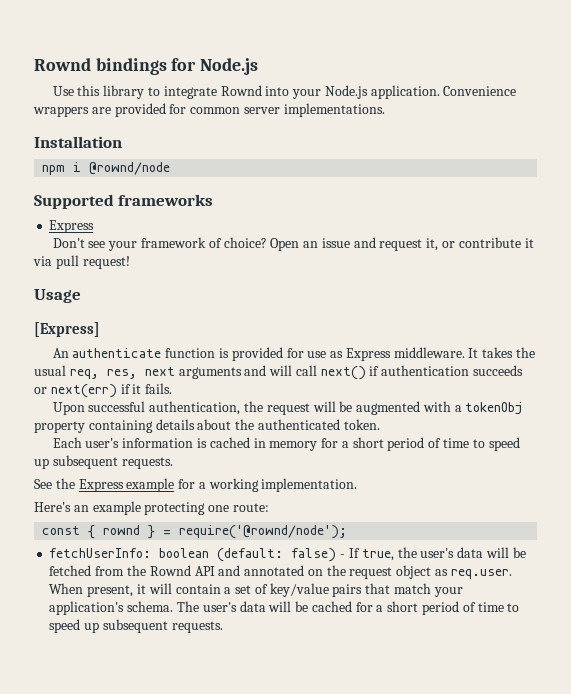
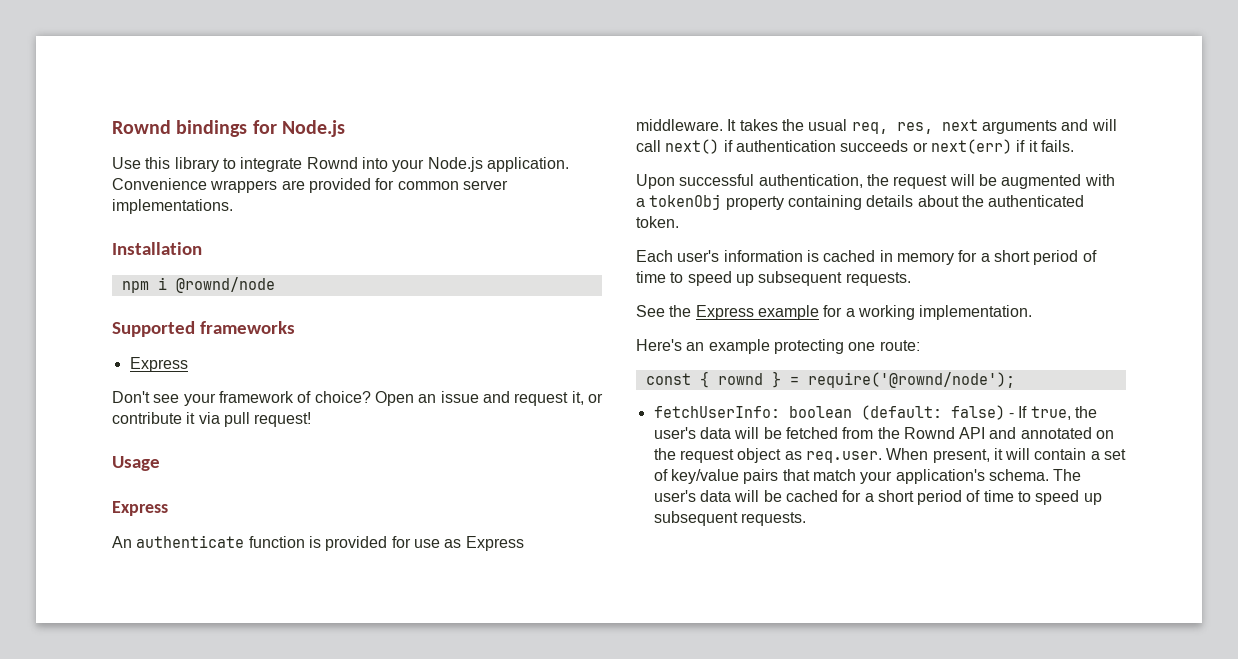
  Usage
- [Express]
+ Express

